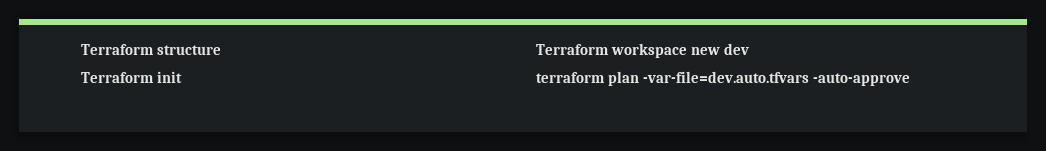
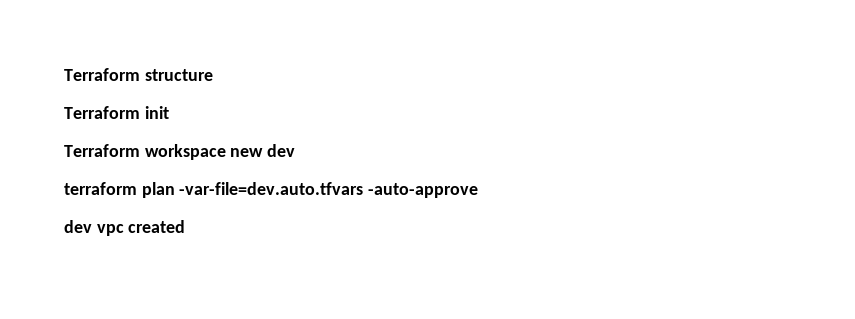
+ dev vpc created

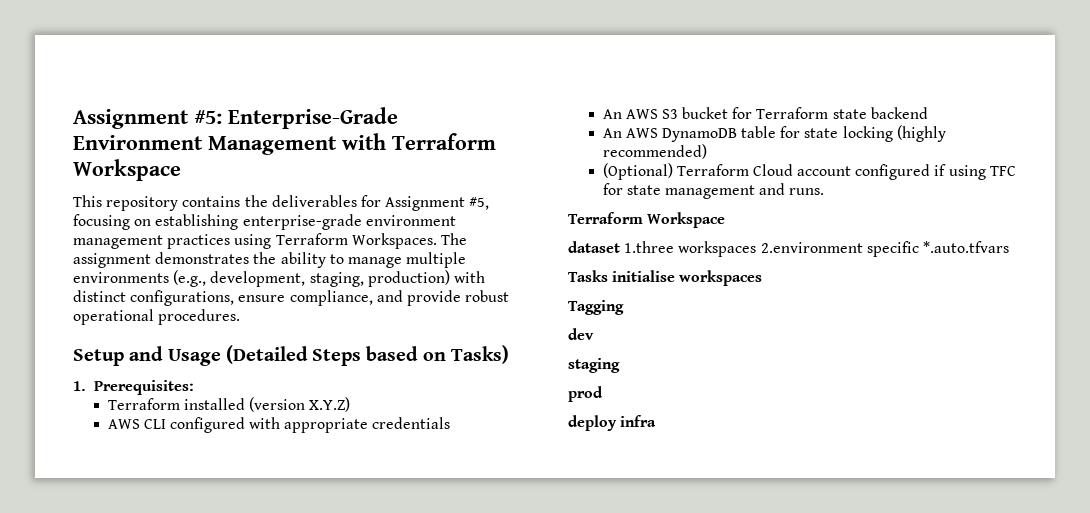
- Terraform structure
- Terraform init
- Terraform workspace new dev
- terraform plan -var-file=dev.auto.tfvars -auto-approve
- dev vpc created
+ Assignment #5: Enterprise-Grade Environment Management with Terraform Workspace
+ This repository contains the deliverables for Assignment #5, focusing on establishing enterprise-grade environment management practices using Terraform Workspaces. The assignment demonstrates the ability to manage multiple environments (e.g., development, staging, production) with distinct configurations, ensure compliance, and provide robust operational procedures.
+ Setup and Usage (Detailed Steps based on Tasks)
+ 1. Prerequisites:
+ Terraform installed (version X.Y.Z)
+ AWS CLI configured with appropriate credentials
+ An AWS S3 bucket for Terraform state backend
+ An AWS DynamoDB table for state locking (highly recommended)
+ (Optional) Terraform Cloud account configured if using TFC for state management and runs.
+ Terraform Workspace
+ dataset 1.three workspaces 2.environment specific *.auto.tfvars
+ Tasks initialise workspaces
+ Tagging
+ dev
+ staging
+ prod
+ deploy infra

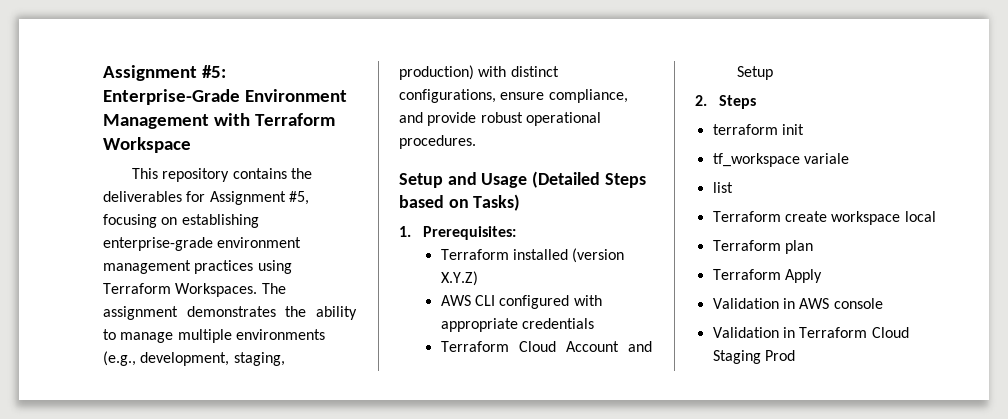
- An AWS S3 bucket for Terraform state backend
- An AWS DynamoDB table for state locking (highly recommended)
- (Optional) Terraform Cloud account configured if using TFC for state management and runs.
- Terraform Workspace
- dataset 1.three workspaces 2.environment specific *.auto.tfvars
- Tasks initialise workspaces
- Tagging
- dev
- staging
- prod
- deploy infra
+ Terraform Cloud Account and Setup
+ 2. Steps
+ terraform init
+ tf_workspace variale
+ list
+ Terraform create workspace local
+ Terraform plan
+ Terraform Apply
+ Validation in AWS console
+ Validation in Terraform Cloud Staging Prod

